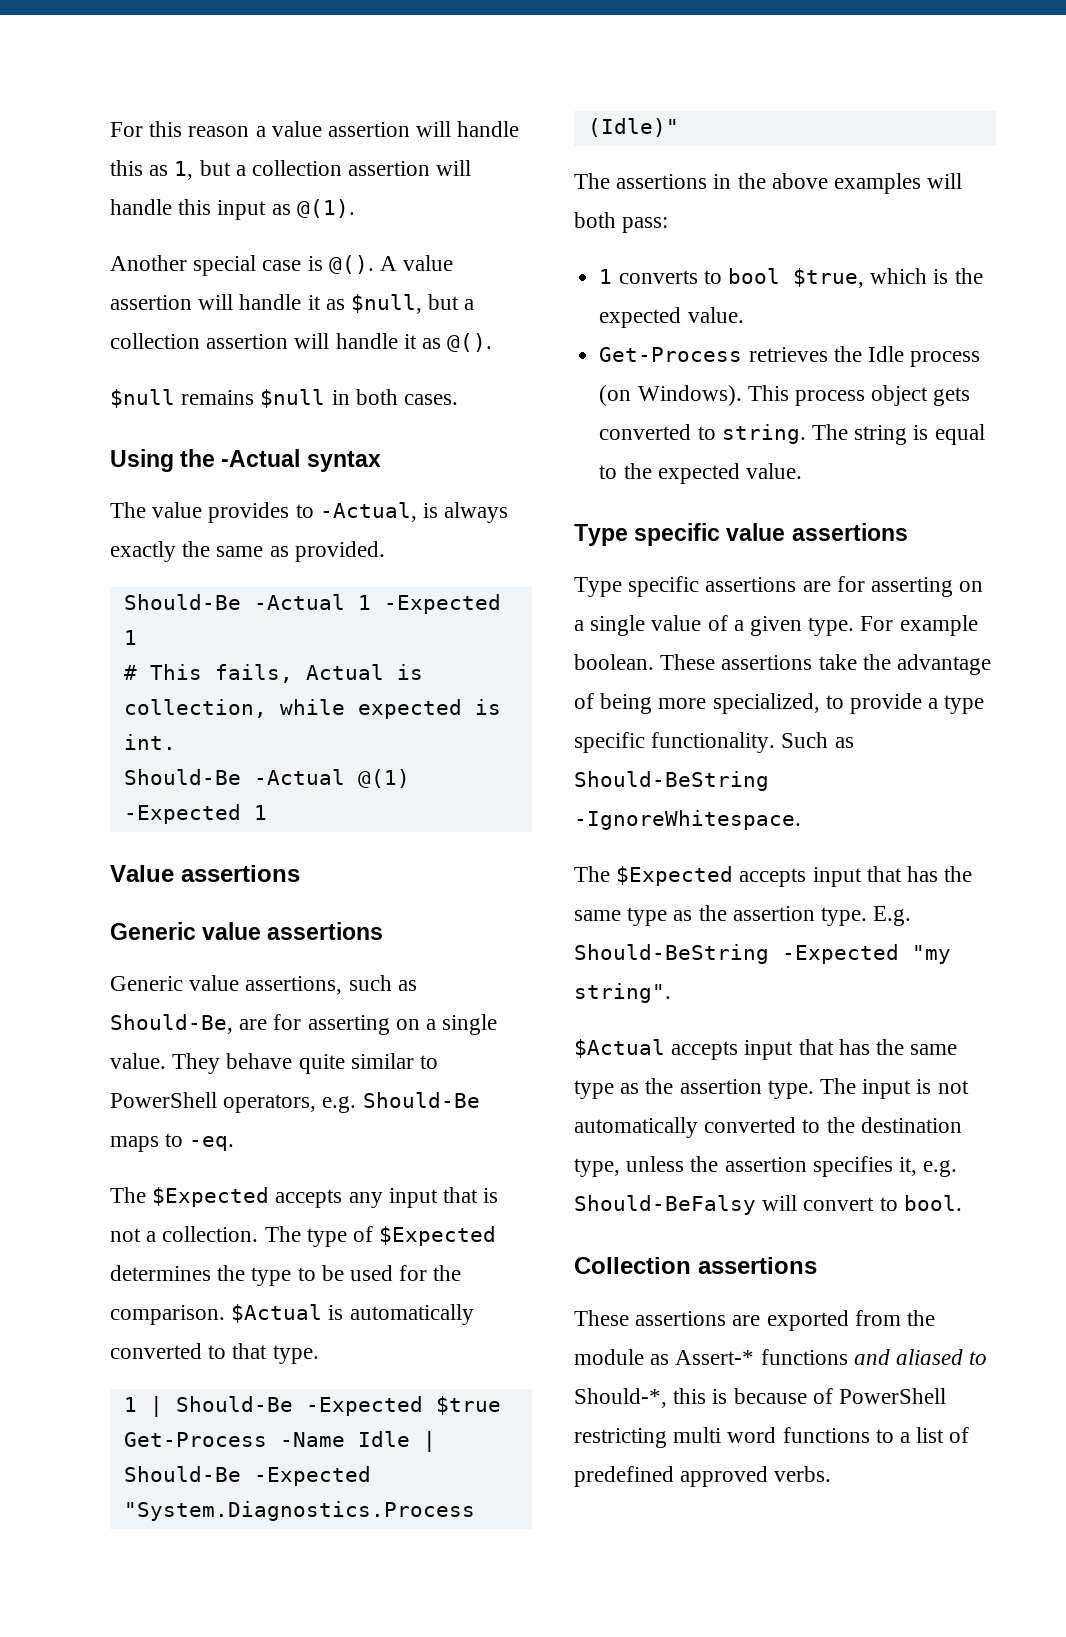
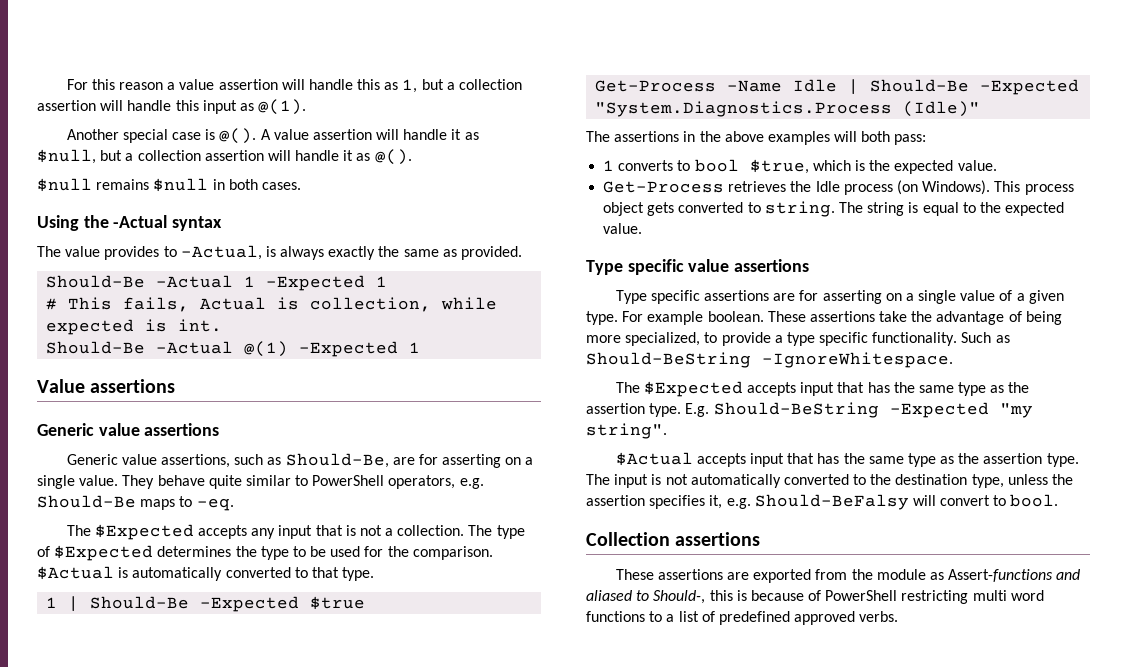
- These assertions are exported from the module as Assert-* functions and aliased to Should-*, this is because of PowerShell restricting multi word functions to a list of predefined approved verbs.
+ These assertions are exported from the module as Assert-functions and aliased to Should-, this is because of PowerShell restricting multi word functions to a list of predefined approved verbs.

